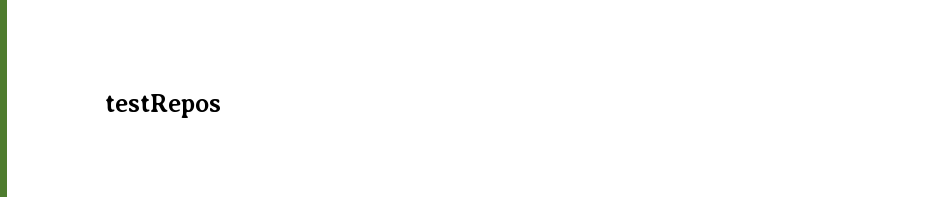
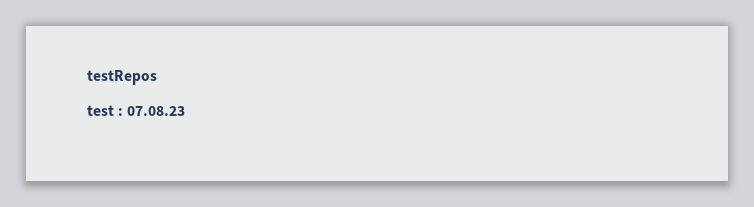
+ test : 07.08.23

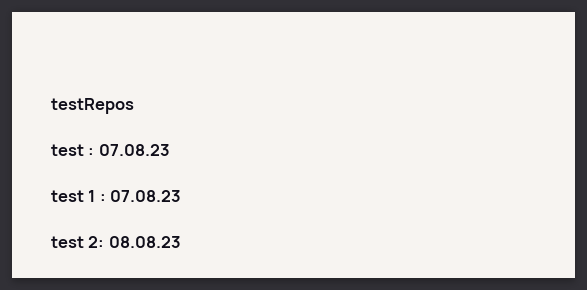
+ test 1 : 07.08.23
+ test 2: 08.08.23

